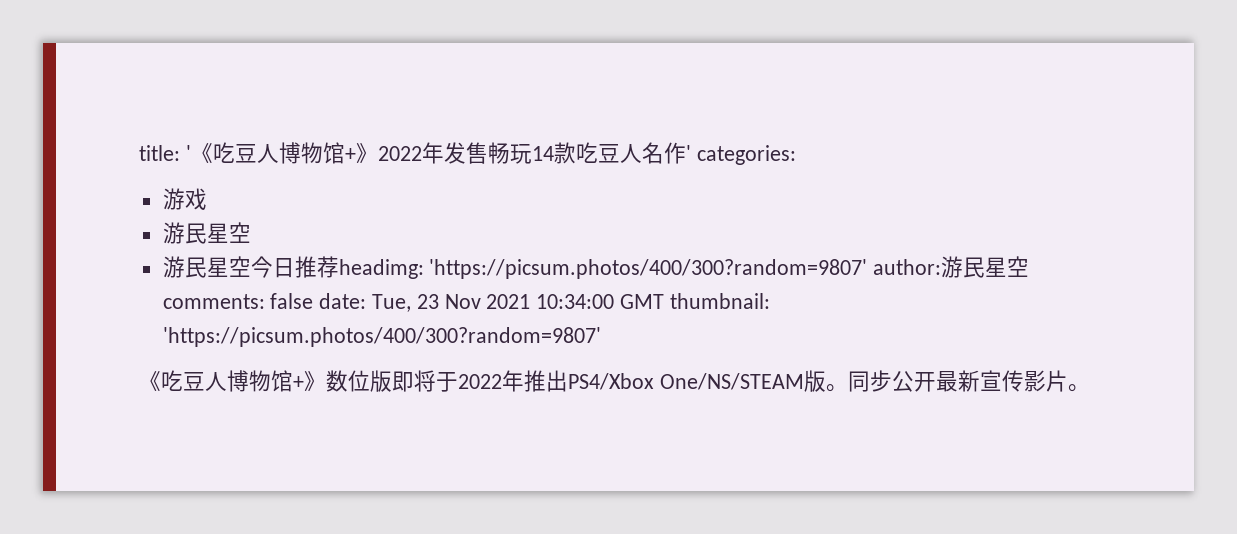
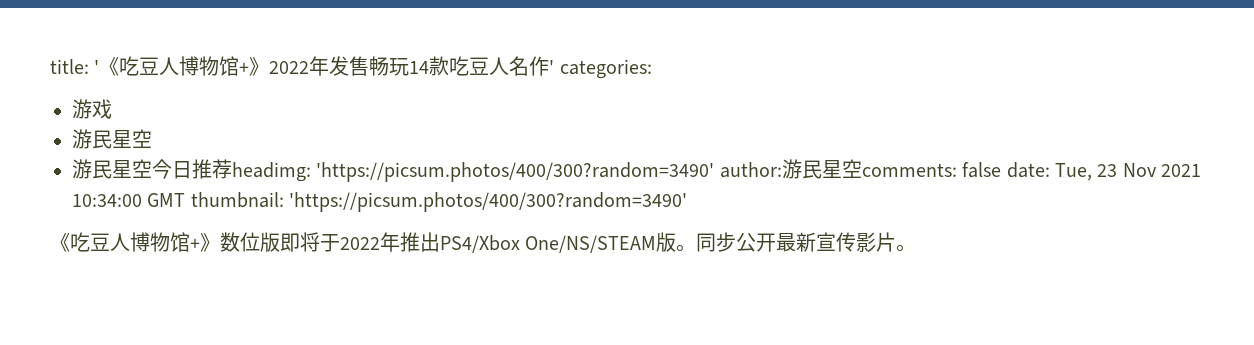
- 游民星空今日推荐headimg: 'https://picsum.photos/400/300?random=9807' author:游民星空comments: false date: Tue, 23 Nov 2021 10:34:00 GMT thumbnail: 'https://picsum.photos/400/300?random=9807'
+ 游民星空今日推荐headimg: 'https://picsum.photos/400/300?random=3490' author:游民星空comments: false date: Tue, 23 Nov 2021 10:34:00 GMT thumbnail: 'https://picsum.photos/400/300?random=3490'

